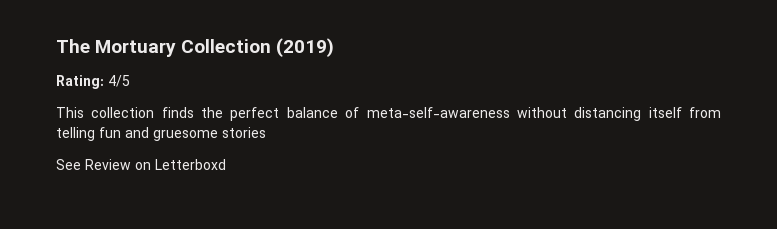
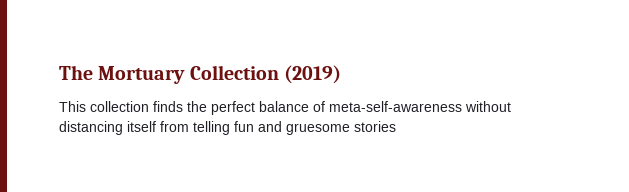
- Rating: 4/5
- See Review on Letterboxd

